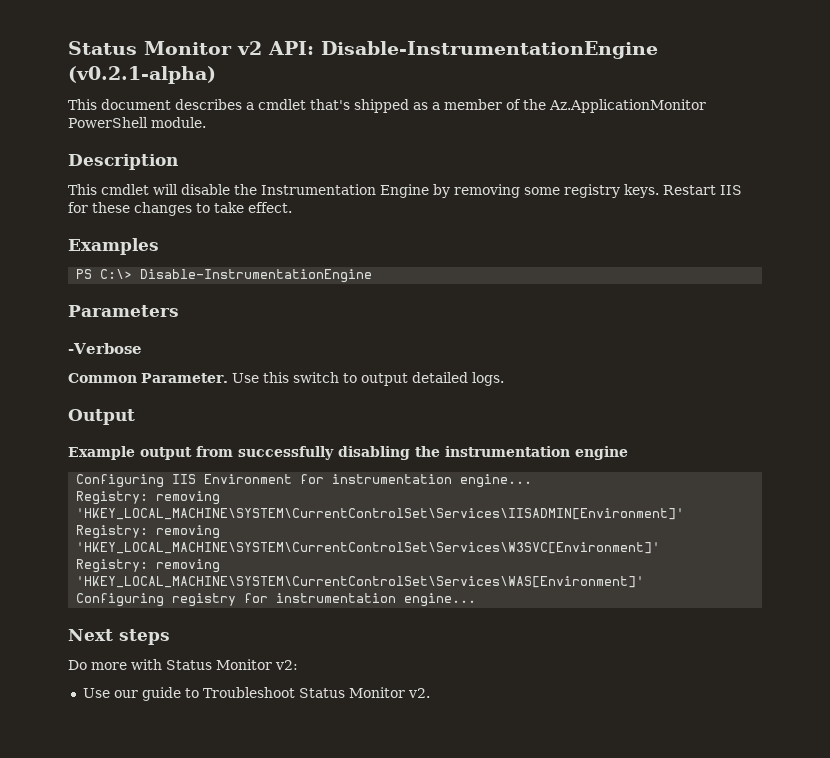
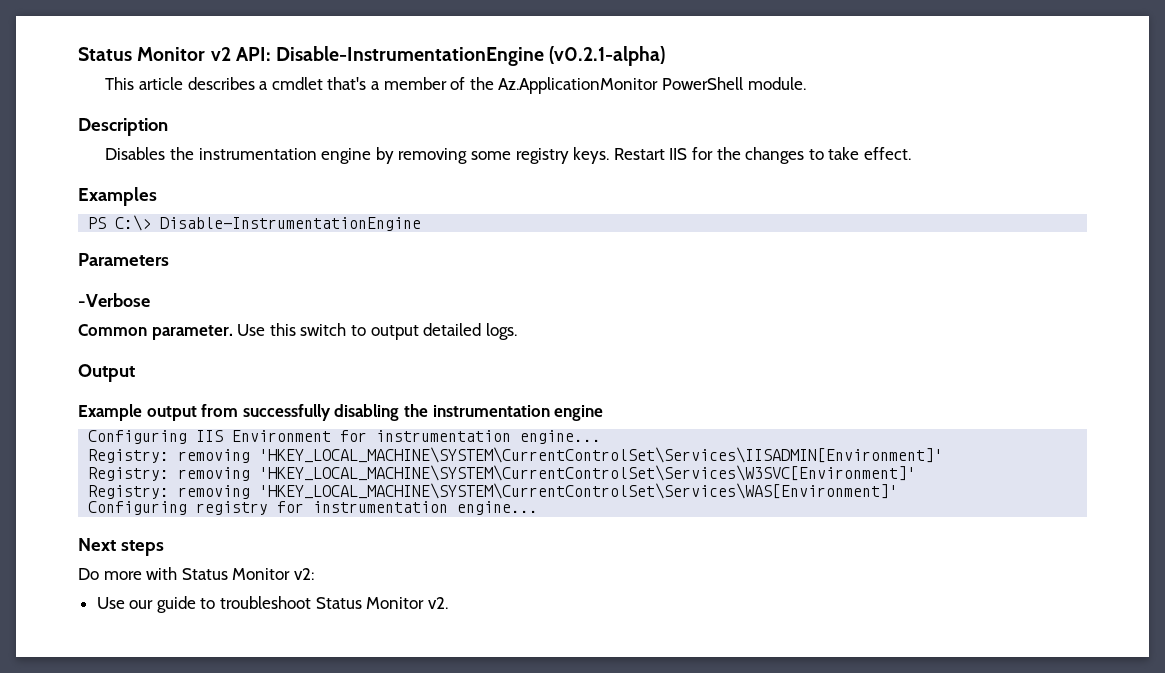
- This document describes a cmdlet that's shipped as a member of the Az.ApplicationMonitor PowerShell module.
+ This article describes a cmdlet that's a member of the Az.ApplicationMonitor PowerShell module.
- This cmdlet will disable the Instrumentation Engine by removing some registry keys.
+ Disables the instrumentation engine by removing some registry keys.
- Restart IIS for these changes to take effect.
+ Restart IIS for the changes to take effect.
- Common Parameter.
+ Common parameter.
- Use our guide to Troubleshoot Status Monitor v2.
+ Use our guide to troubleshoot Status Monitor v2.

